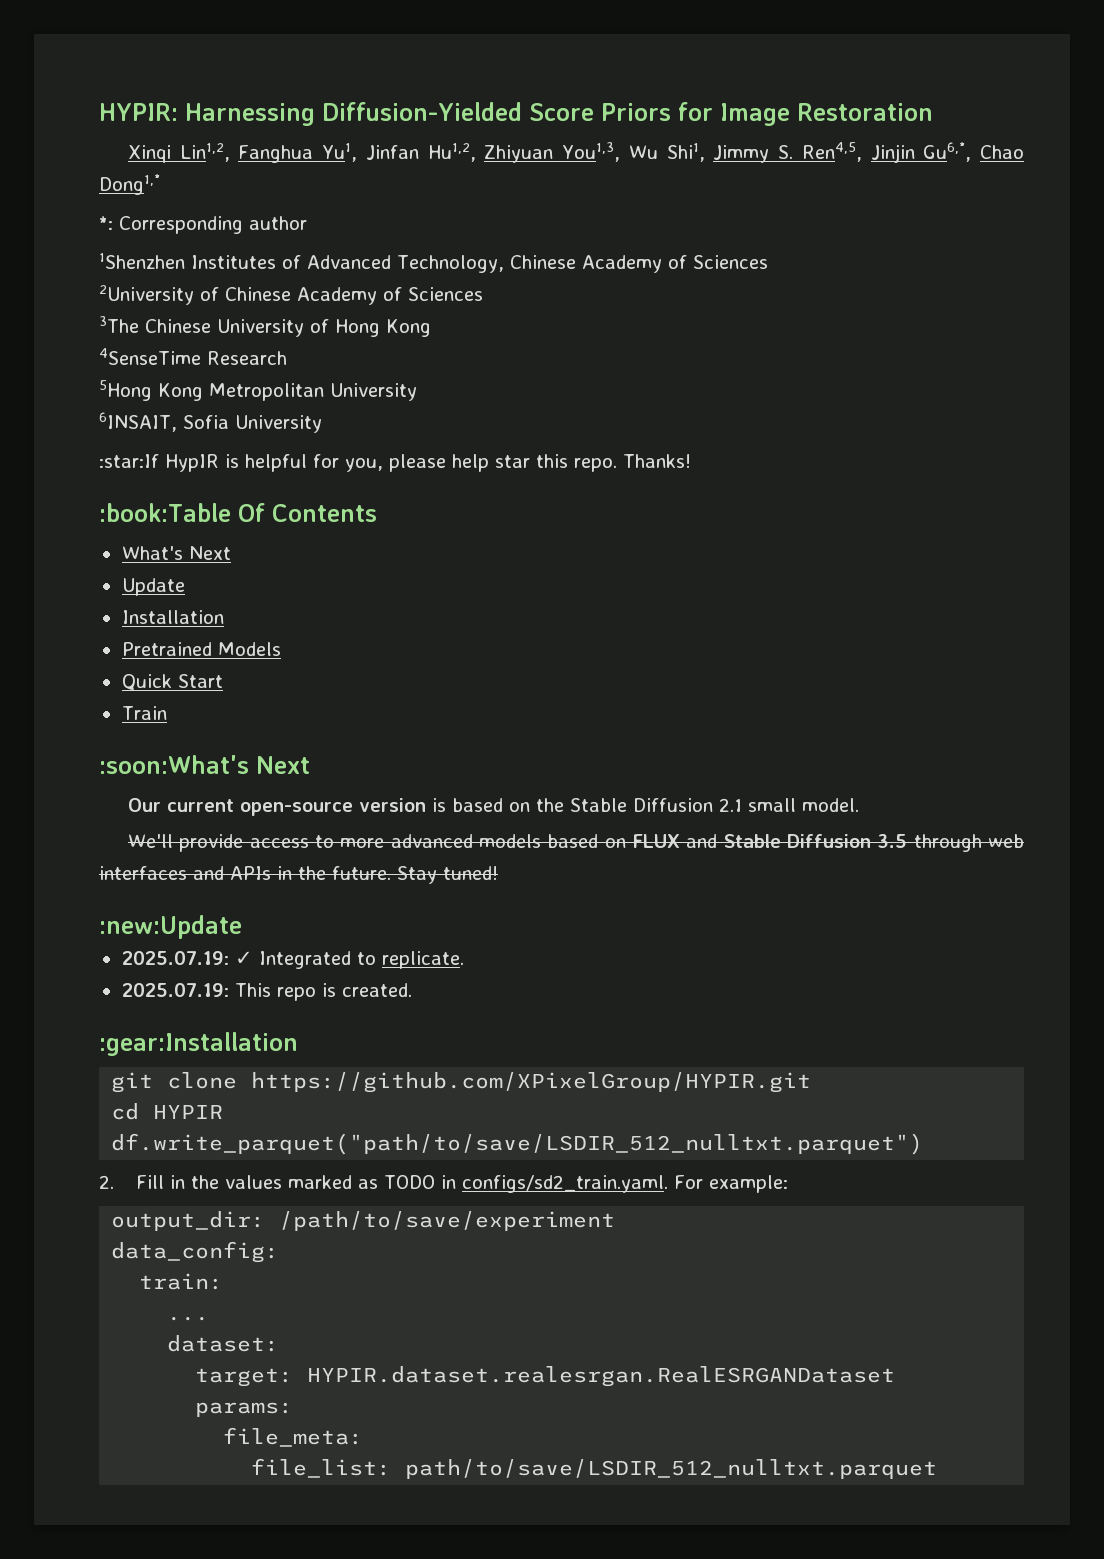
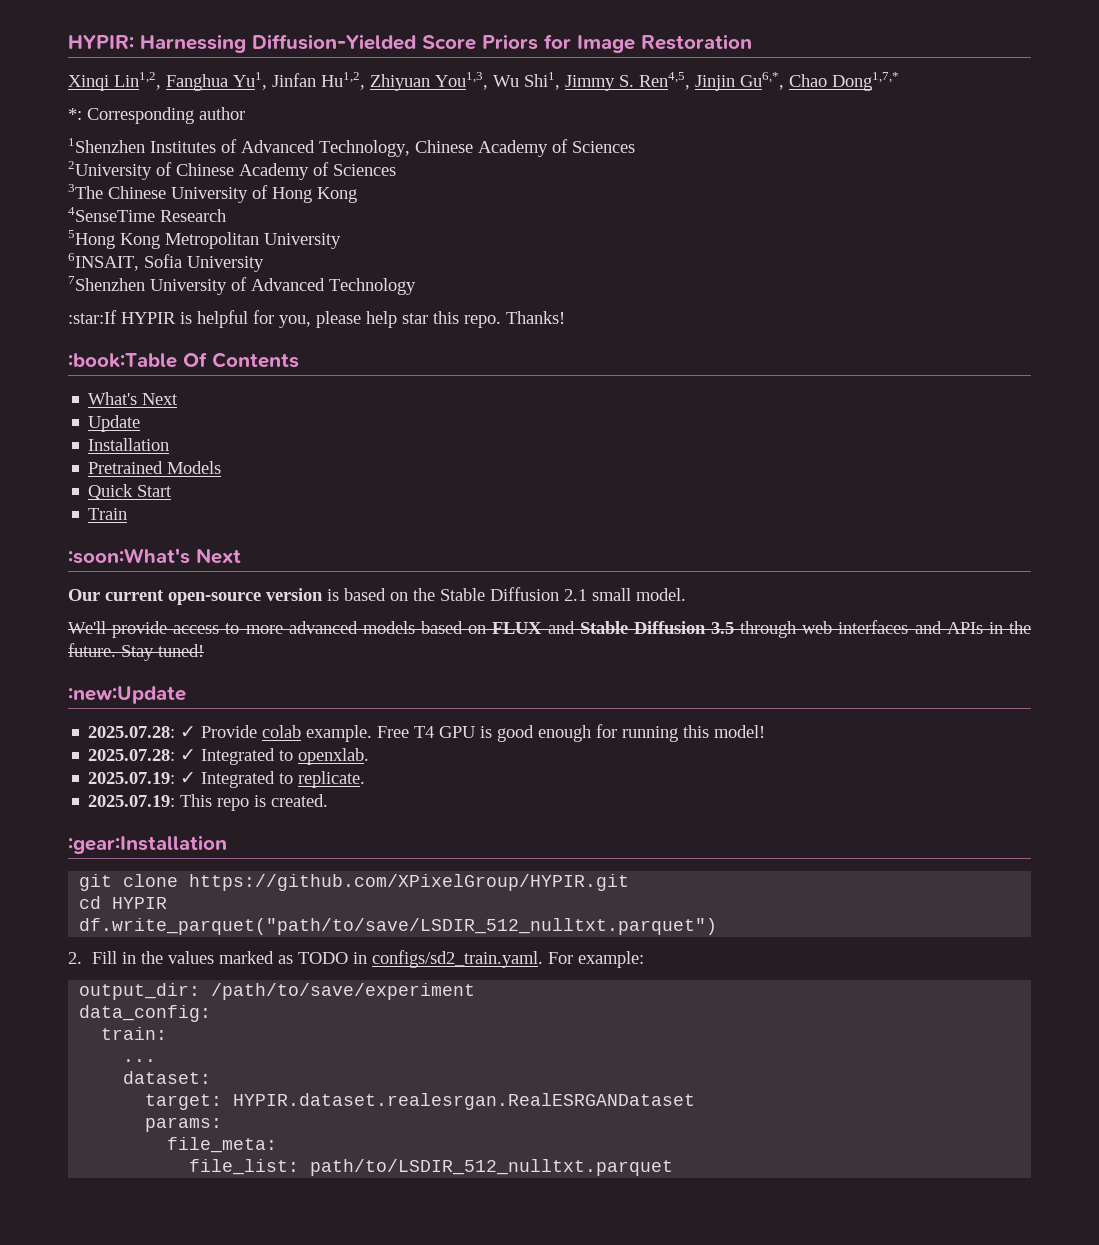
- Xinqi Lin1,2, Fanghua Yu1, Jinfan Hu1,2, Zhiyuan You1,3, Wu Shi1, Jimmy S. Ren4,5, Jinjin Gu6,*, Chao Dong1,*
+ Xinqi Lin1,2, Fanghua Yu1, Jinfan Hu1,2, Zhiyuan You1,3, Wu Shi1, Jimmy S. Ren4,5, Jinjin Gu6,*, Chao Dong1,7,*
+ 7Shenzhen University of Advanced Technology
- :star:If HypIR is helpful for you, please help star this repo.
+ :star:If HYPIR is helpful for you, please help star this repo.
+ 2025.07.28: ✓ Provide colab example. Free T4 GPU is good enough for running this model!
+ 2025.07.28: ✓ Integrated to openxlab.
- file_list: path/to/save/LSDIR_512_nulltxt.parquet
+ file_list: path/to/LSDIR_512_nulltxt.parquet

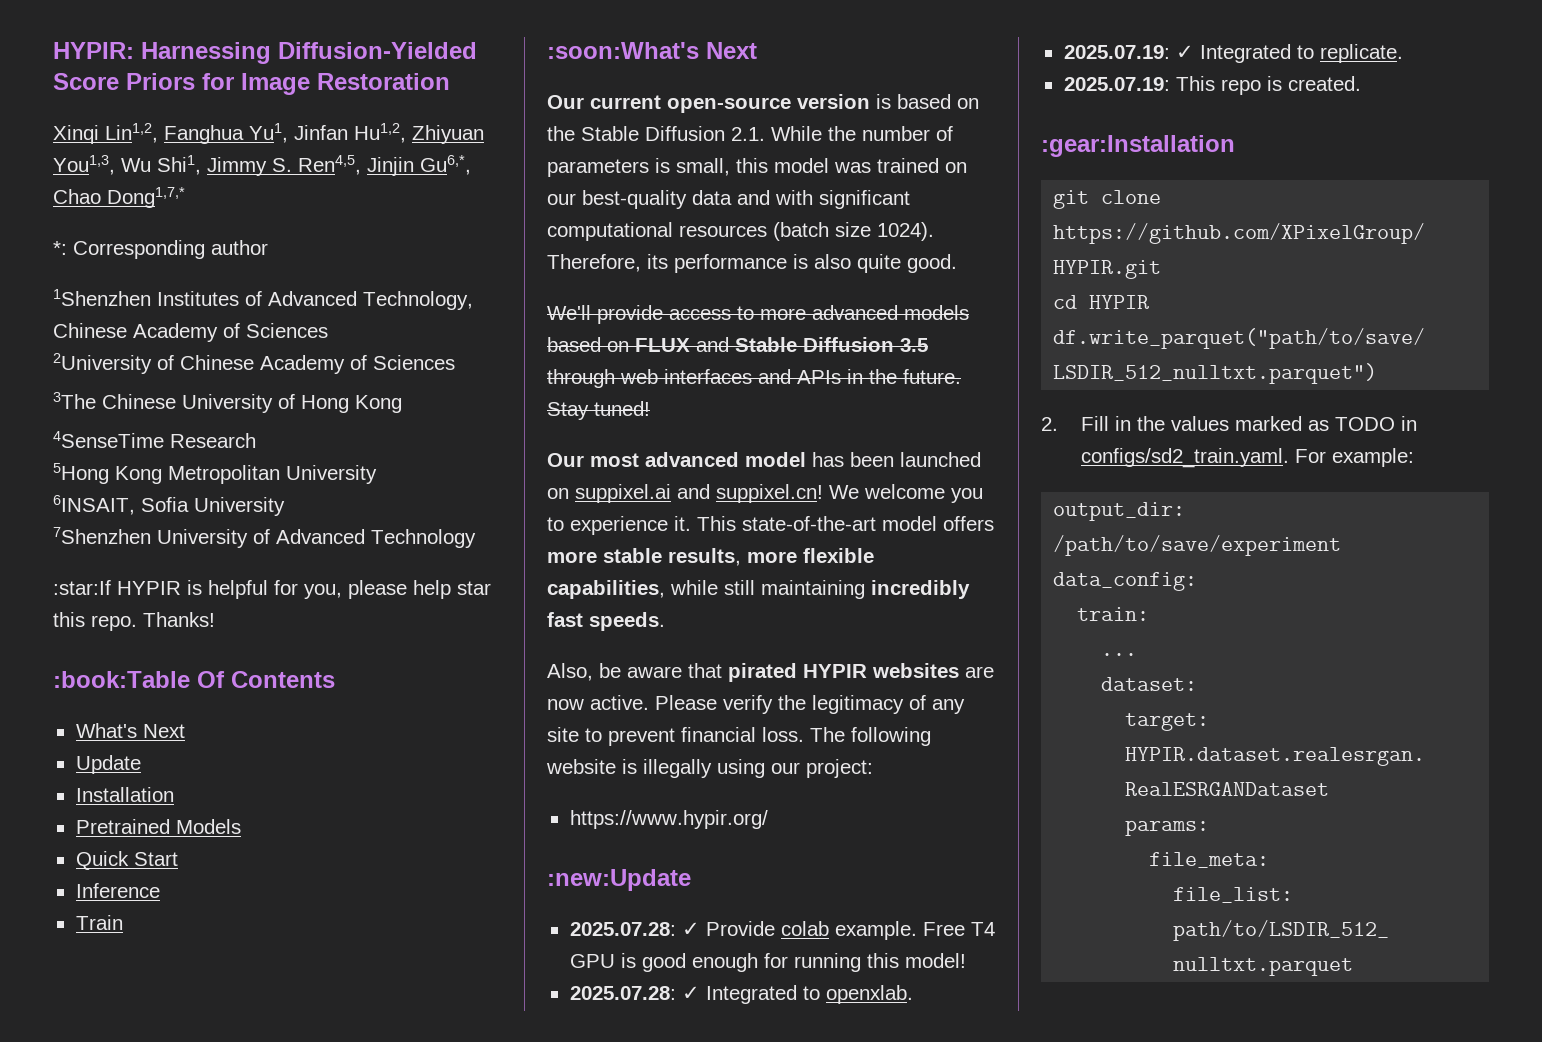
+ Inference
- Our current open-source version is based on the Stable Diffusion 2.1 small model.
+ Our current open-source version is based on the Stable Diffusion 2.1. While the number of parameters is small, this model was trained on our best-quality data and with significant computational resources (batch size 1024). Therefore, its performance is also quite good.
+ Our most advanced model has been launched on suppixel.ai and suppixel.cn! We welcome you to experience it. This state-of-the-art model offers more stable results, more flexible capabilities, while still maintaining incredibly fast speeds.
+ Also, be aware that pirated HYPIR websites are now active. Please verify the legitimacy of any site to prevent financial loss. The following website is illegally using our project:
+ https://www.hypir.org/

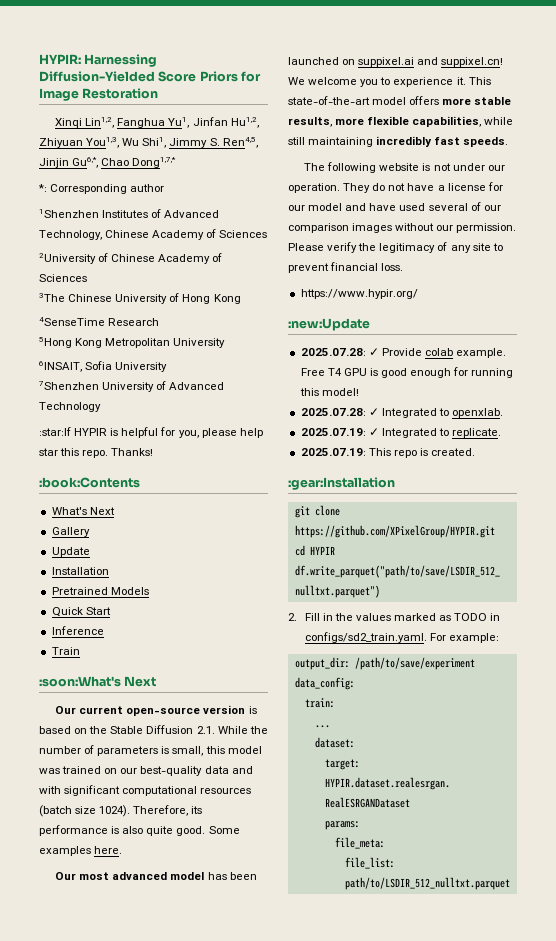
- :book:Table Of Contents
+ :book:Contents
+ Gallery
- Therefore, its performance is also quite good.
- We'll provide access to more advanced models based on FLUX and Stable Diffusion 3.5 through web interfaces and APIs in the future. Stay tuned!
+ Therefore, its performance is also quite good. Some examples here.
- Also, be aware that pirated HYPIR websites are now active.
+ The following website is not under our operation. They do not have a license for our model and have used several of our comparison images without our permission.
- The following website is illegally using our project:

